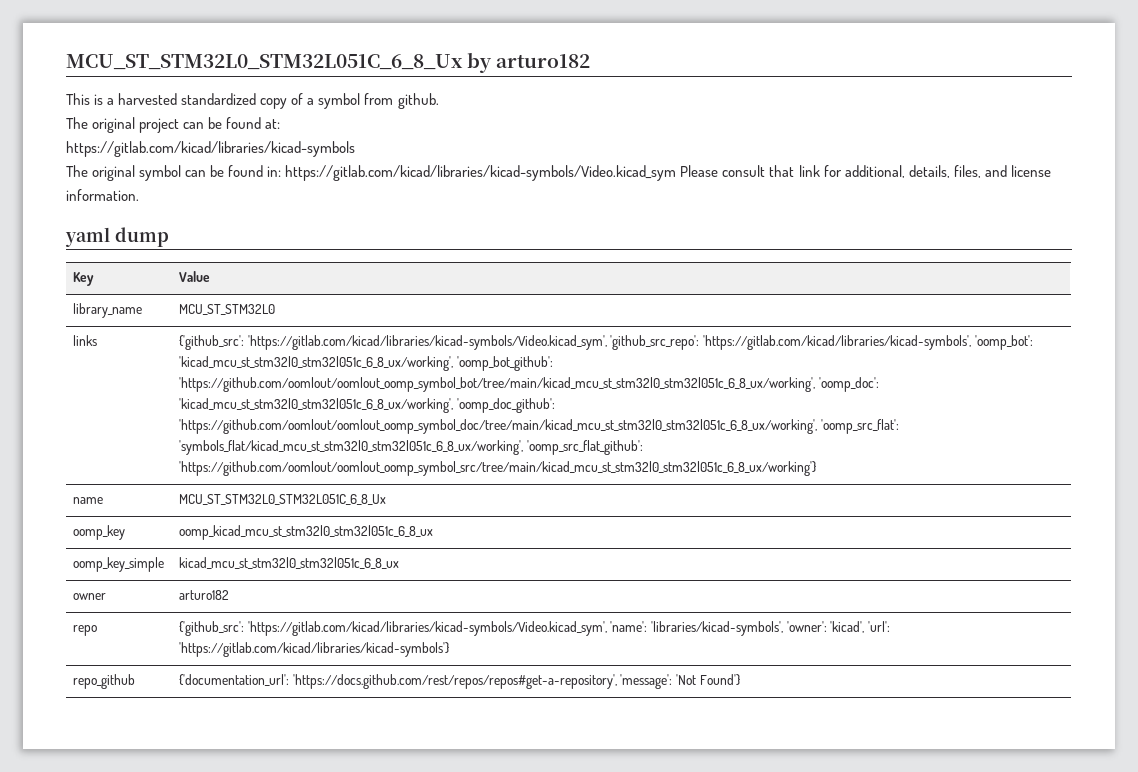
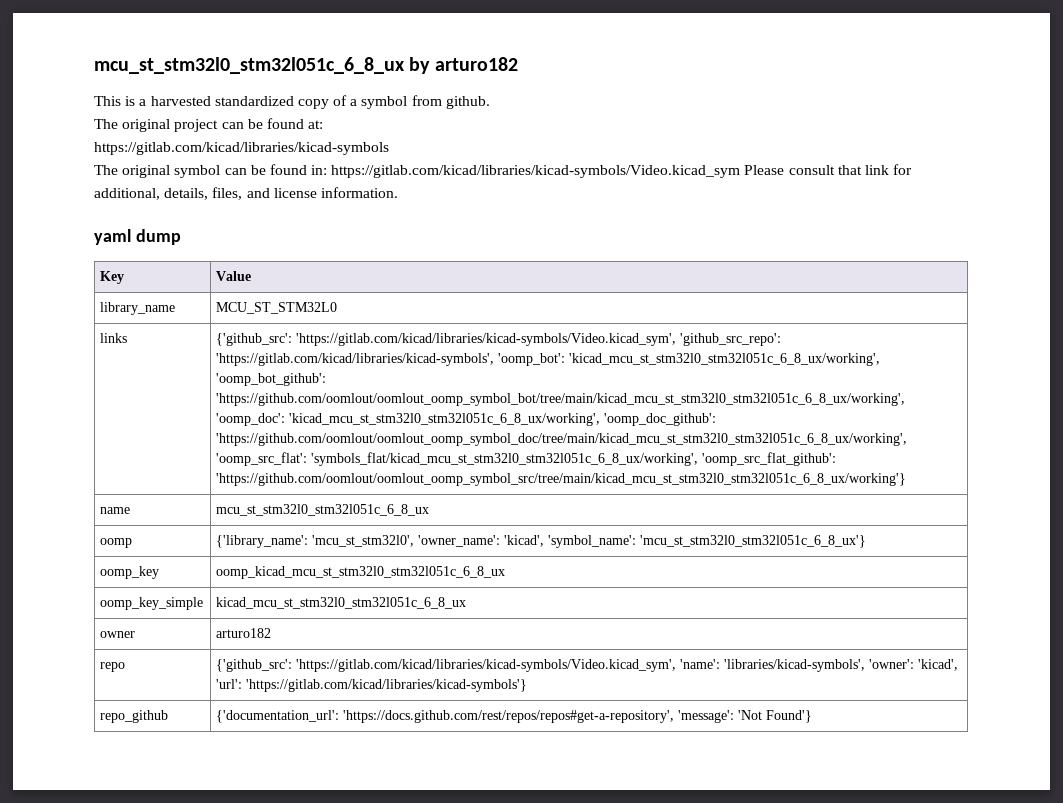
- MCU_ST_STM32L0_STM32L051C_6_8_Ux by arturo182
+ mcu_st_stm32l0_stm32l051c_6_8_ux by arturo182
- name | MCU_ST_STM32L0_STM32L051C_6_8_Ux
+ name | mcu_st_stm32l0_stm32l051c_6_8_ux
+ oomp | {'library_name': 'mcu_st_stm32l0', 'owner_name': 'kicad', 'symbol_name': 'mcu_st_stm32l0_stm32l051c_6_8_ux'}

